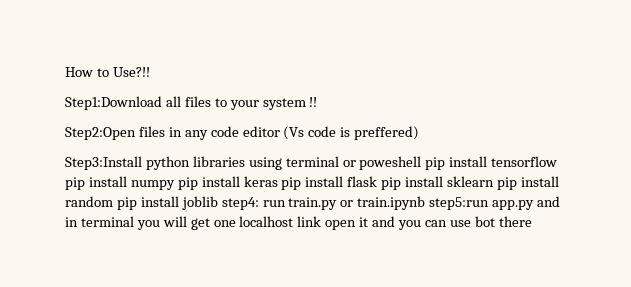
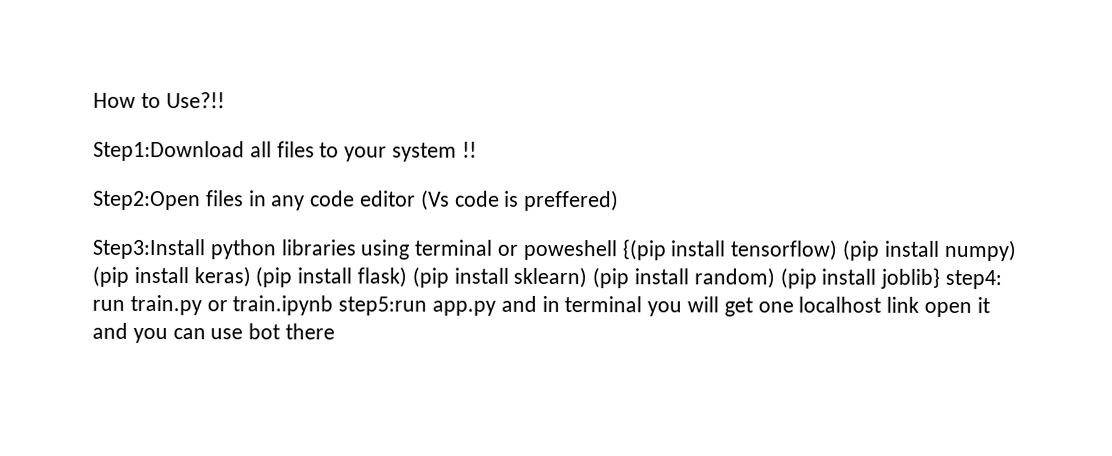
- Step3:Install python libraries using terminal or poweshell pip install tensorflow pip install numpy pip install keras pip install flask pip install sklearn pip install random pip install joblib step4: run train.py or train.ipynb step5:run app.py and in terminal you will get one localhost link open it and you can use bot there
+ Step3:Install python libraries using terminal or poweshell {(pip install tensorflow) (pip install numpy) (pip install keras) (pip install flask) (pip install sklearn) (pip install random) (pip install joblib} step4: run train.py or train.ipynb step5:run app.py and in terminal you will get one localhost link open it and you can use bot there

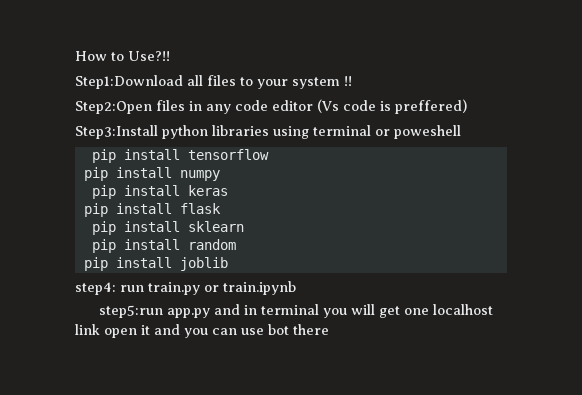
- Step3:Install python libraries using terminal or poweshell {(pip install tensorflow) (pip install numpy) (pip install keras) (pip install flask) (pip install sklearn) (pip install random) (pip install joblib} step4: run train.py or train.ipynb step5:run app.py and in terminal you will get one localhost link open it and you can use bot there
+ Step3:Install python libraries using terminal or poweshell
+ pip install tensorflow
+ pip install numpy
+ pip install keras
+ pip install flask
+ pip install sklearn
+ pip install random
+ pip install joblib
+ step4: run train.py or train.ipynb
+ step5:run app.py and in terminal you will get one localhost link open it and you can use bot there

